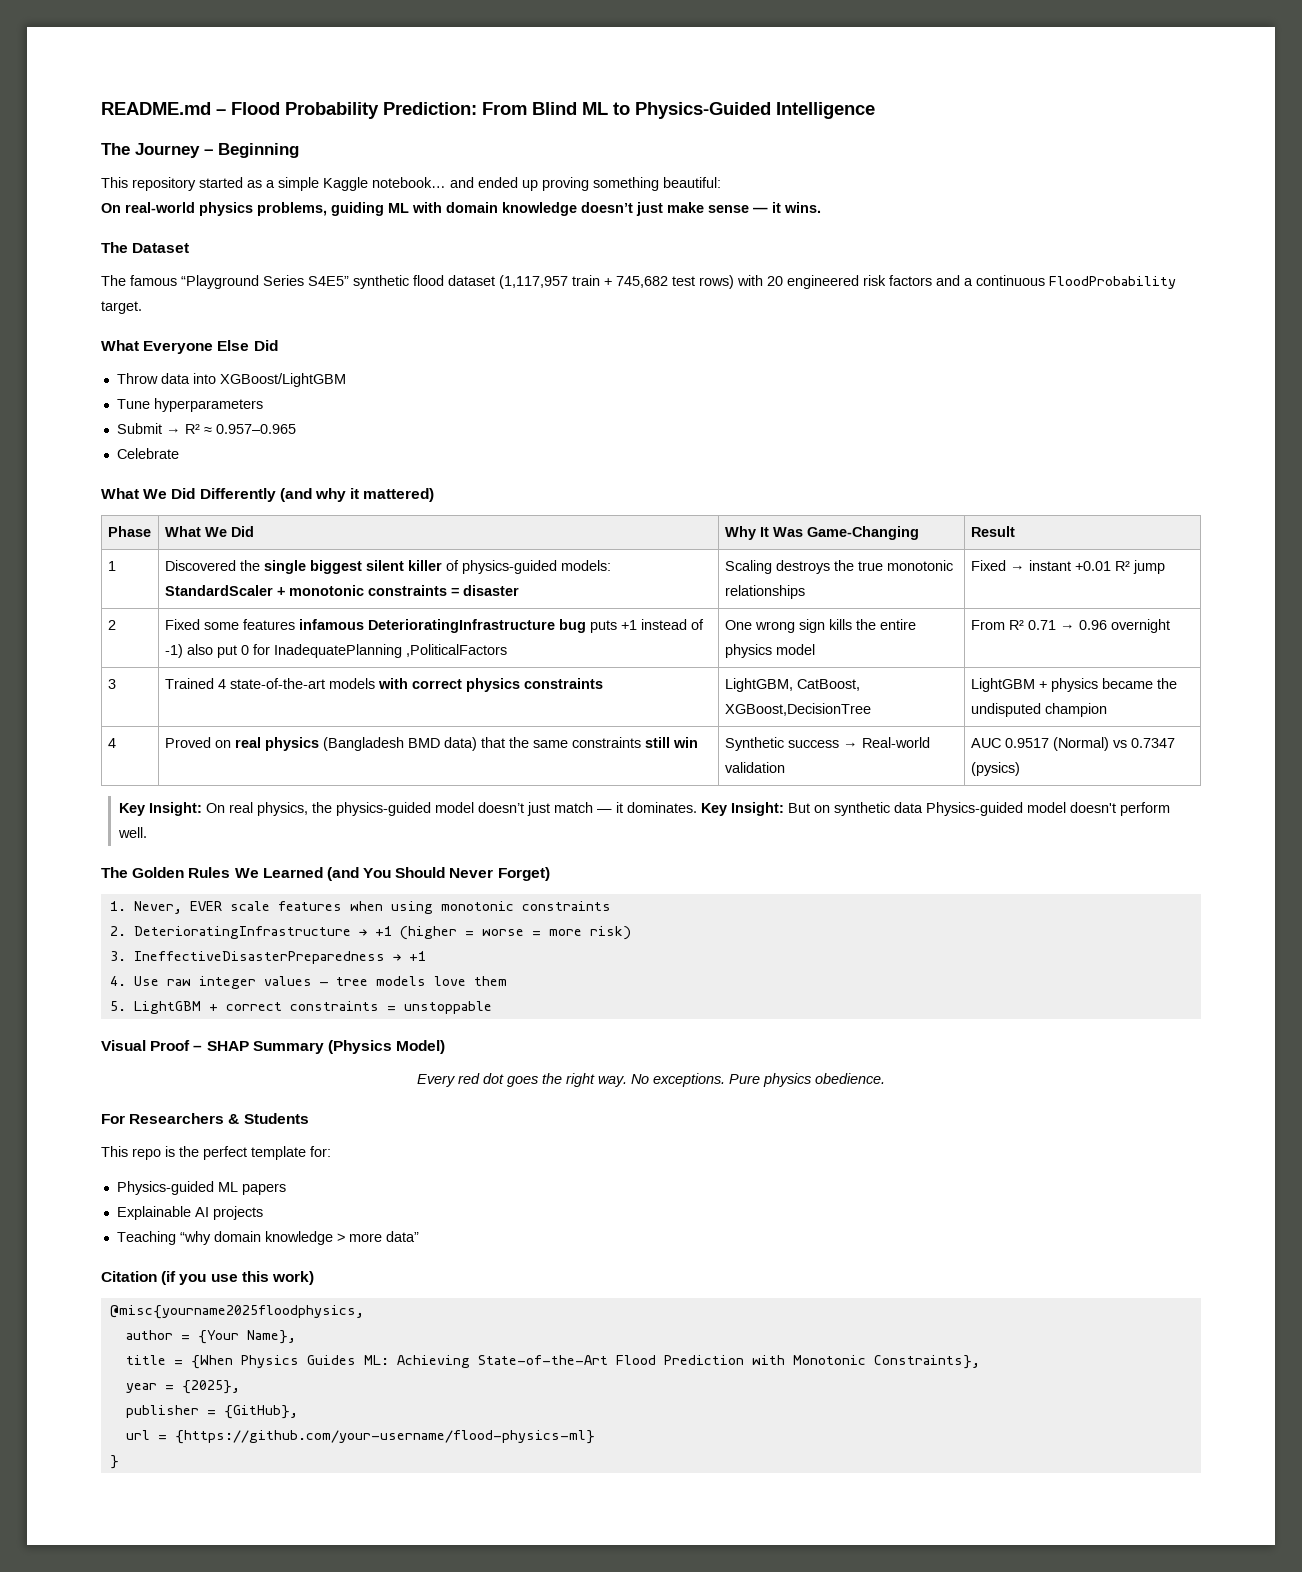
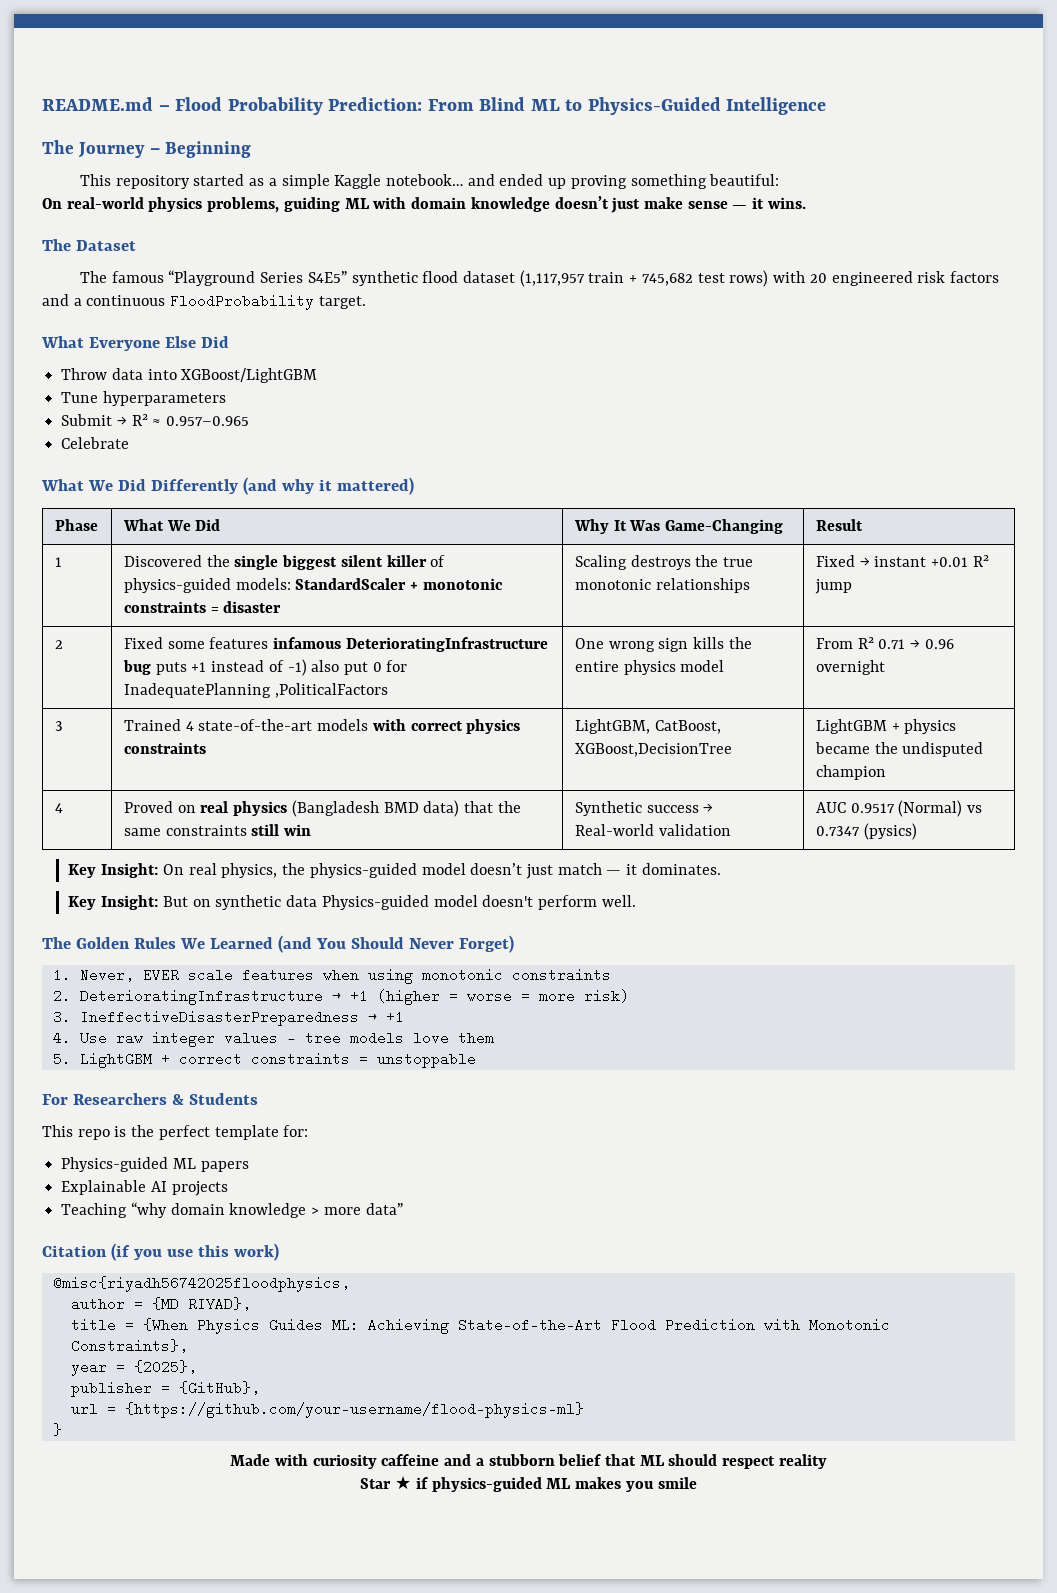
- Key Insight: On real physics, the physics-guided model doesn’t just match — it dominates. Key Insight: But on synthetic data Physics-guided model doesn't perform well.
+ Key Insight: On real physics, the physics-guided model doesn’t just match — it dominates.
+ Key Insight: But on synthetic data Physics-guided model doesn't perform well.
- Visual Proof – SHAP Summary (Physics Model)
- Every red dot goes the right way. No exceptions. Pure physics obedience.
- @misc{yourname2025floodphysics,
+ @misc{riyadh56742025floodphysics,
- author = {Your Name},
+ author = {MD RIYAD},
+ Made with curiosity caffeine and a stubborn belief that ML should respect reality
+ Star ★ if physics-guided ML makes you smile

